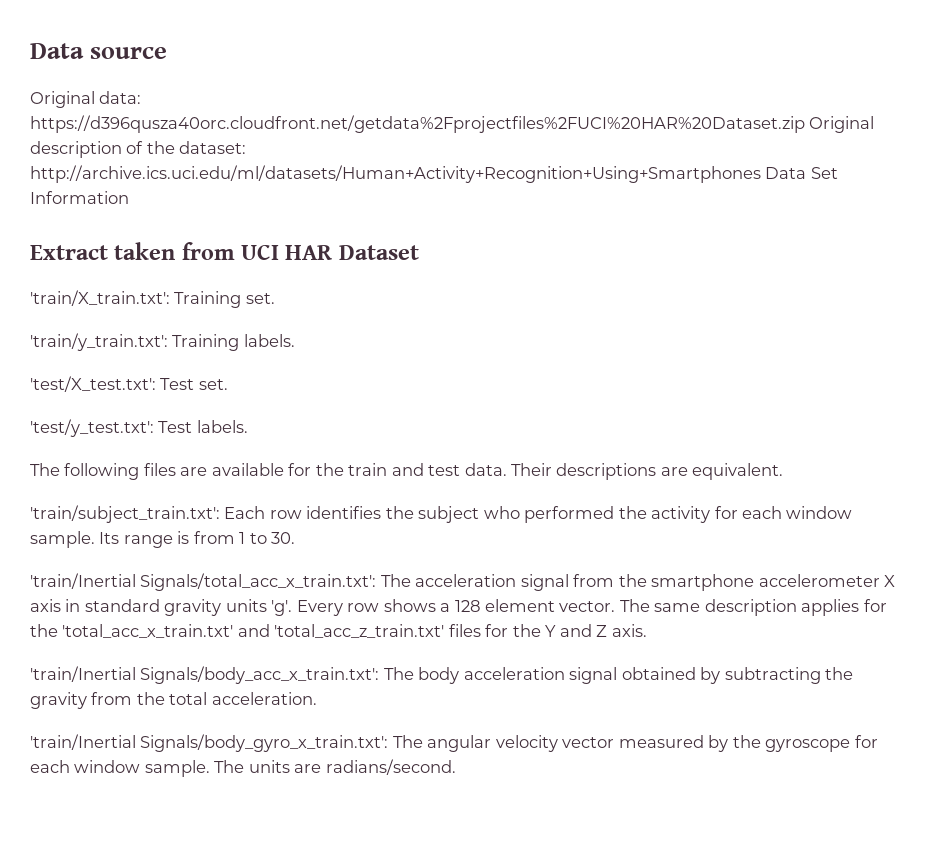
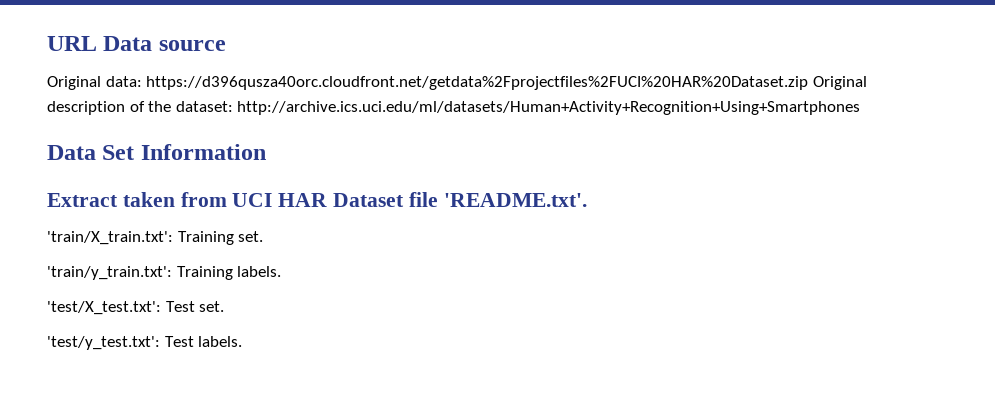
- Data source
+ URL Data source
- Original data: https://d396qusza40orc.cloudfront.net/getdata%2Fprojectfiles%2FUCI%20HAR%20Dataset.zip Original description of the dataset: http://archive.ics.uci.edu/ml/datasets/Human+Activity+Recognition+Using+Smartphones Data Set Information
+ Original data: https://d396qusza40orc.cloudfront.net/getdata%2Fprojectfiles%2FUCI%20HAR%20Dataset.zip Original description of the dataset: http://archive.ics.uci.edu/ml/datasets/Human+Activity+Recognition+Using+Smartphones
+ Data Set Information
- Extract taken from UCI HAR Dataset
+ Extract taken from UCI HAR Dataset file 'README.txt'.
- The following files are available for the train and test data. Their descriptions are equivalent.
- 'train/subject_train.txt': Each row identifies the subject who performed the activity for each window sample. Its range is from 1 to 30.
- 'train/Inertial Signals/total_acc_x_train.txt': The acceleration signal from the smartphone accelerometer X axis in standard gravity units 'g'. Every row shows a 128 element vector. The same description applies for the 'total_acc_x_train.txt' and 'total_acc_z_train.txt' files for the Y and Z axis.
- 'train/Inertial Signals/body_acc_x_train.txt': The body acceleration signal obtained by subtracting the gravity from the total acceleration.
- 'train/Inertial Signals/body_gyro_x_train.txt': The angular velocity vector measured by the gyroscope for each window sample. The units are radians/second.

